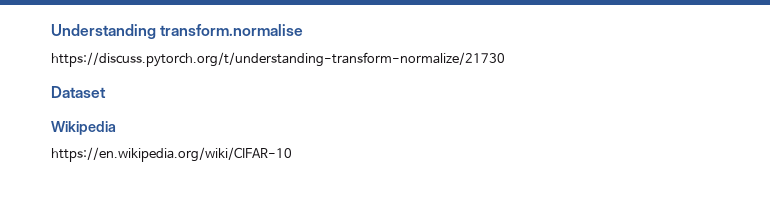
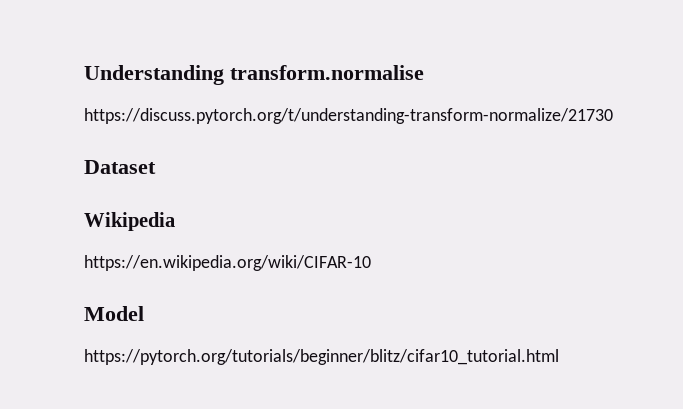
+ Model
+ https://pytorch.org/tutorials/beginner/blitz/cifar10_tutorial.html

